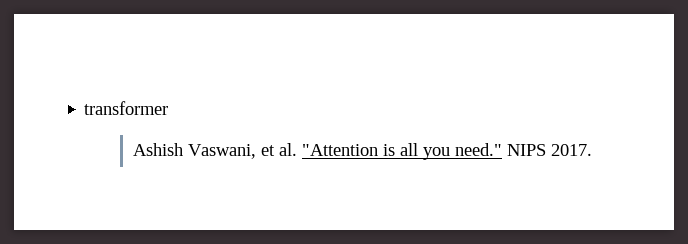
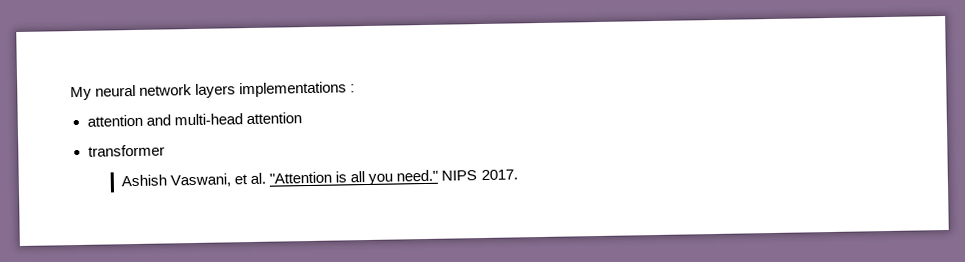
+ My neural network layers implementations :
+ attention and multi-head attention

